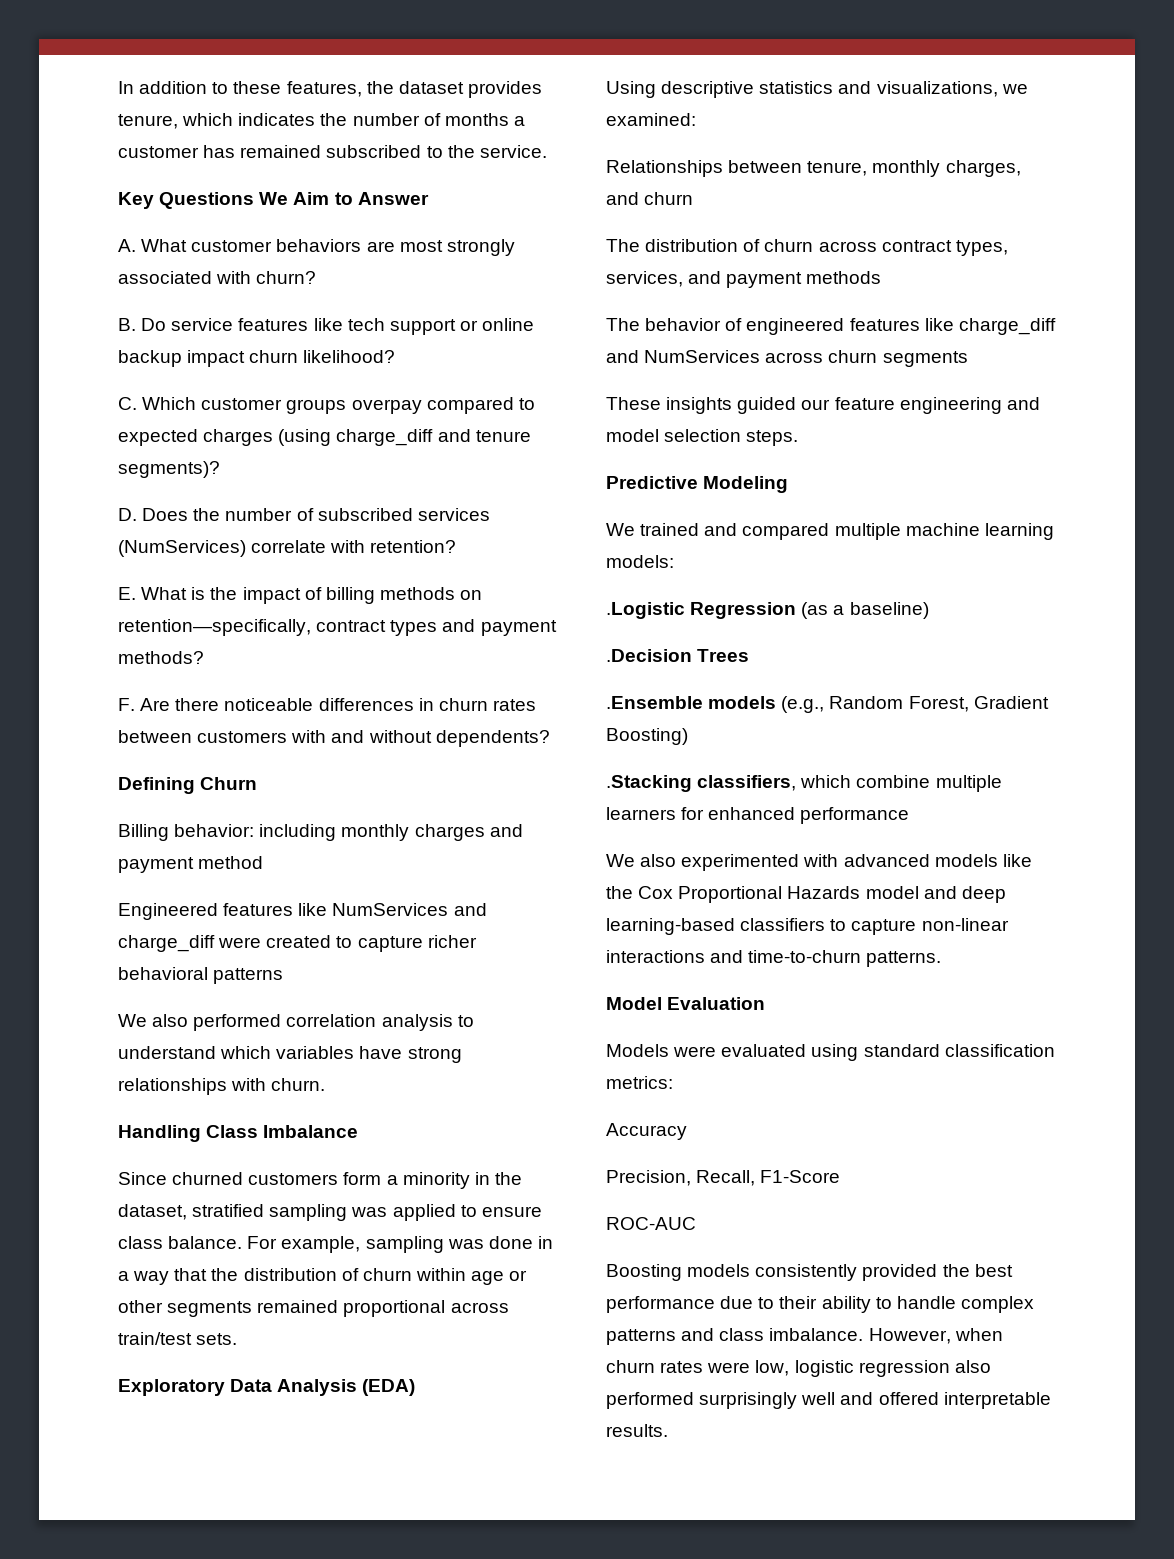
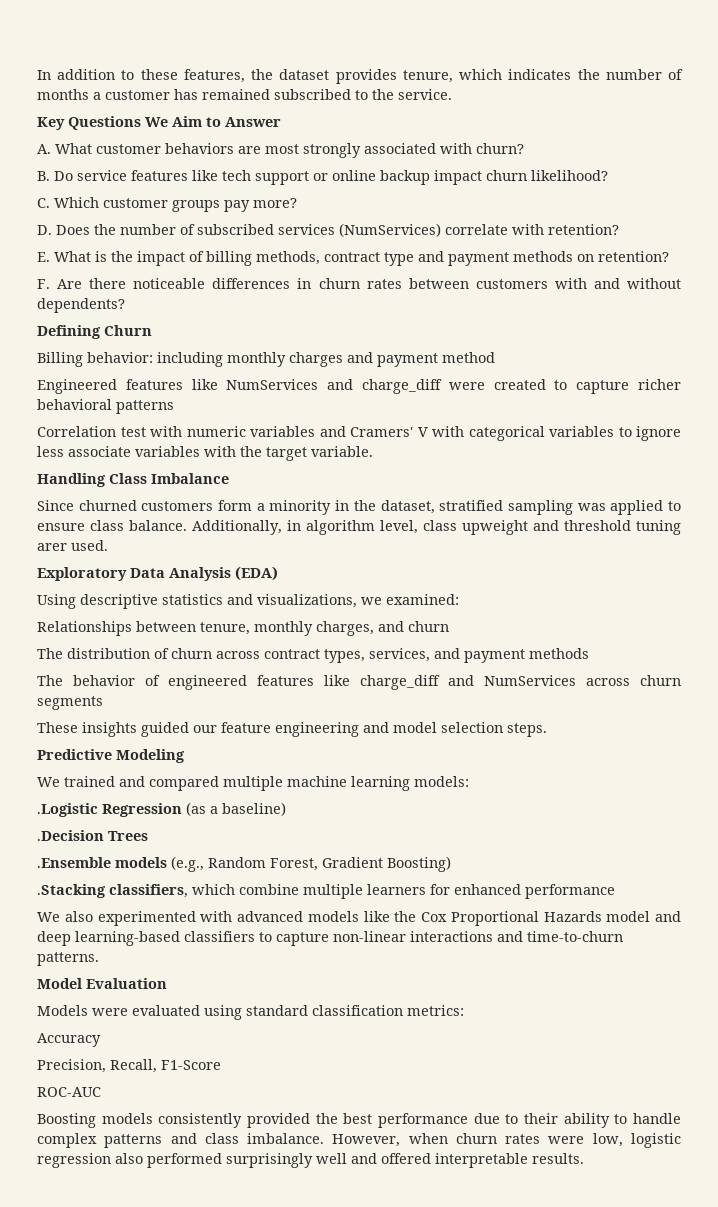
- C. Which customer groups overpay compared to expected charges (using charge_diff and tenure segments)?
+ C. Which customer groups pay more?
- E. What is the impact of billing methods on retention—specifically, contract types and payment methods?
+ E. What is the impact of billing methods, contract type and payment methods on retention?
- We also performed correlation analysis to understand which variables have strong relationships with churn.
+ Correlation test with numeric variables and Cramers' V with categorical variables to ignore less associate variables with the target variable.
- For example, sampling was done in a way that the distribution of churn within age or other segments remained proportional across train/test sets.
+ Additionally, in algorithm level, class upweight and threshold tuning arer used.

